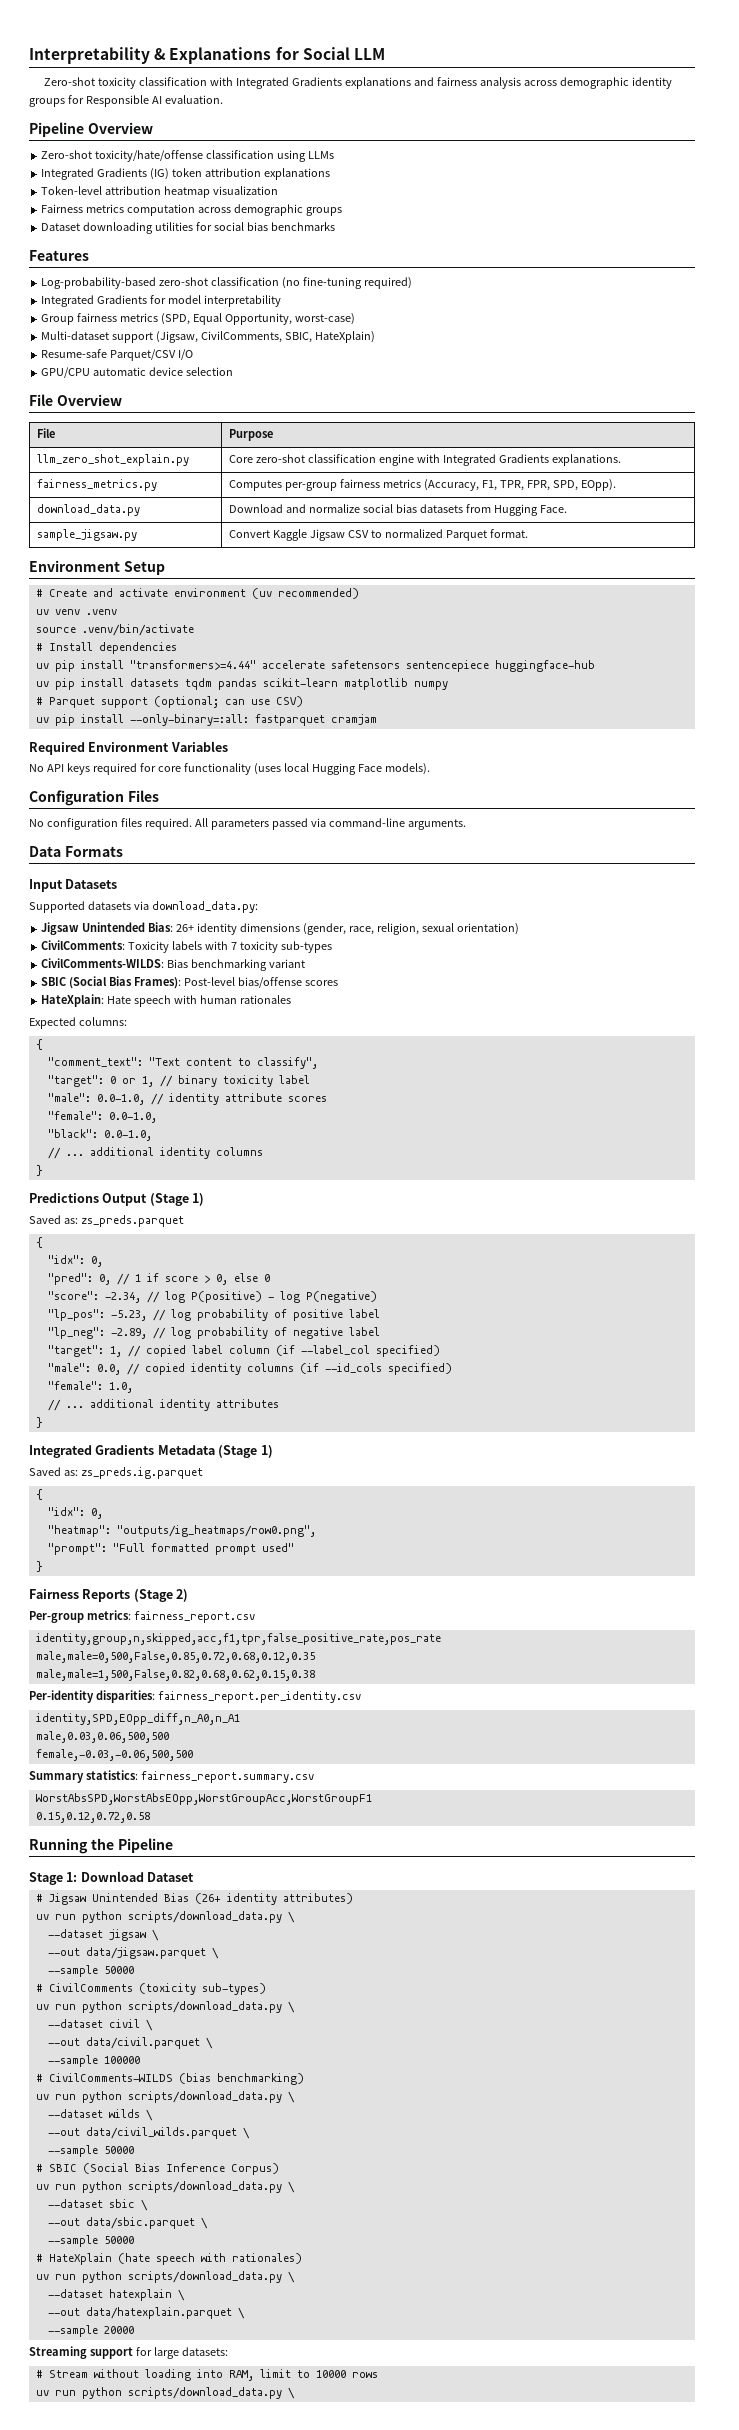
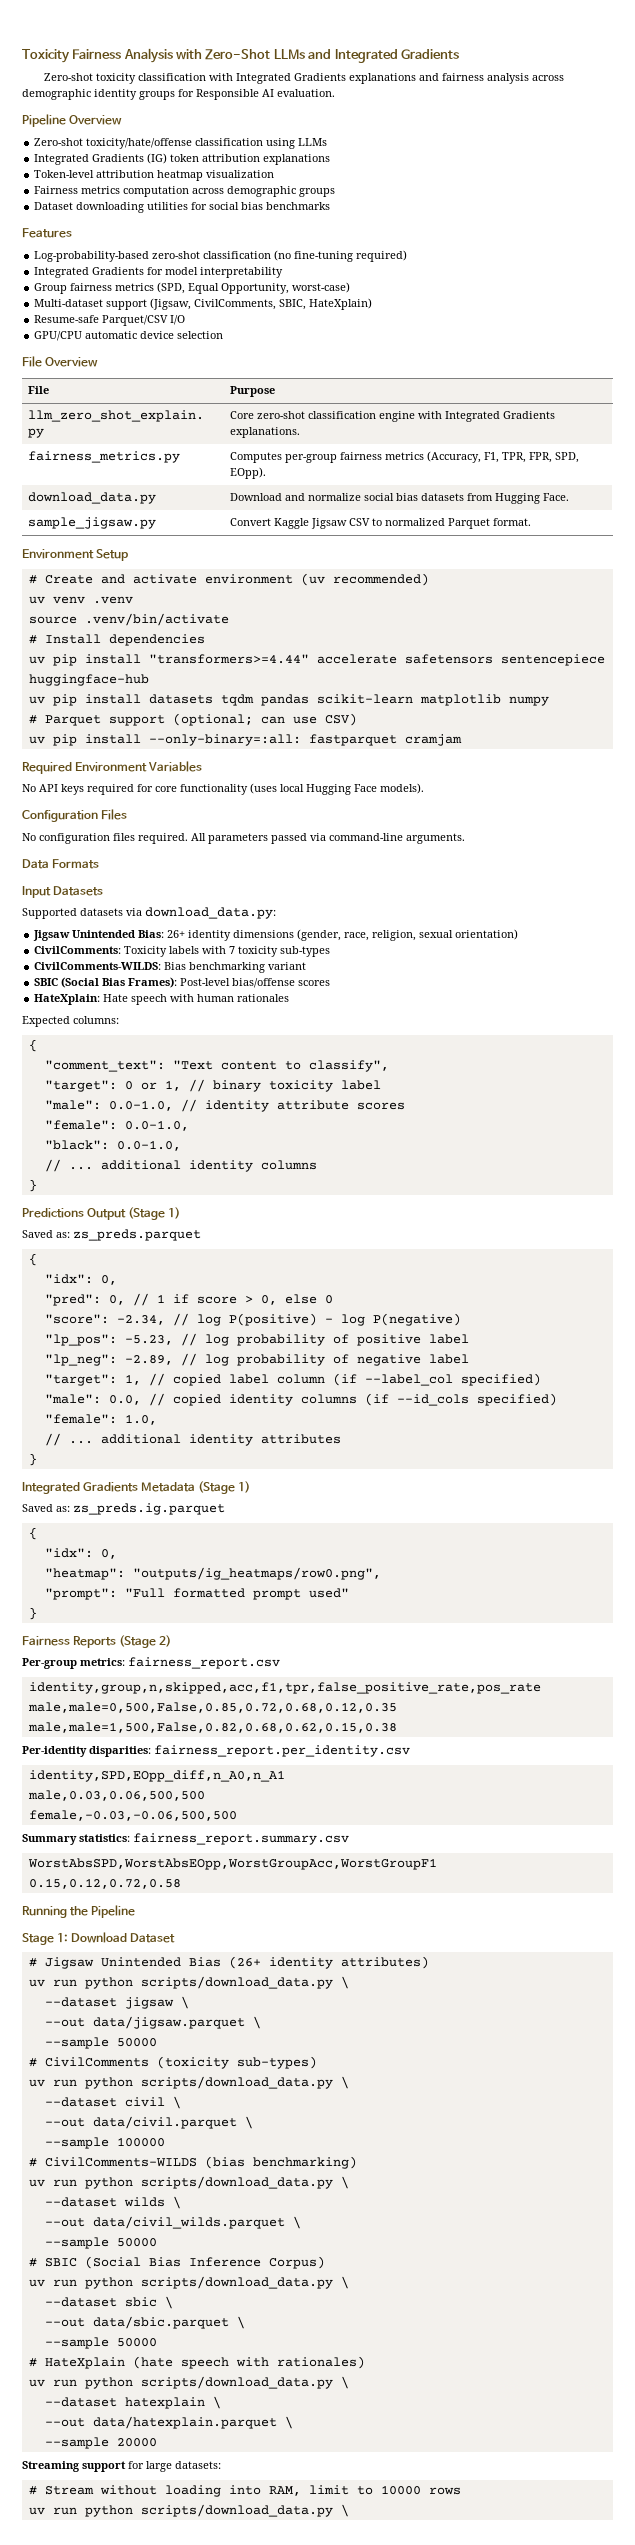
- Interpretability & Explanations for Social LLM
+ Toxicity Fairness Analysis with Zero-Shot LLMs and Integrated Gradients

